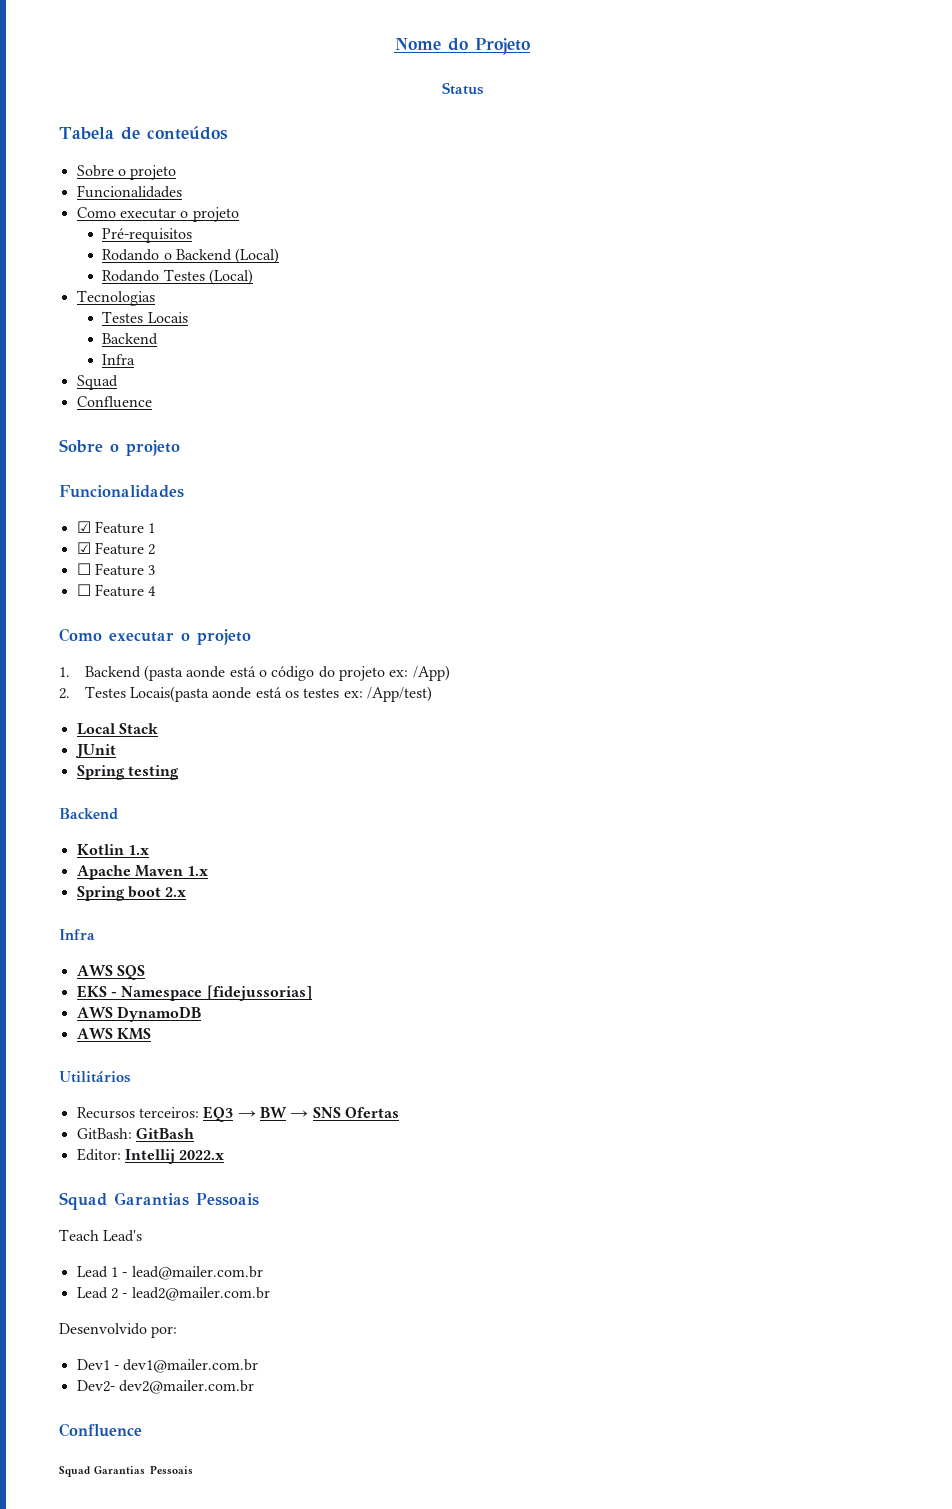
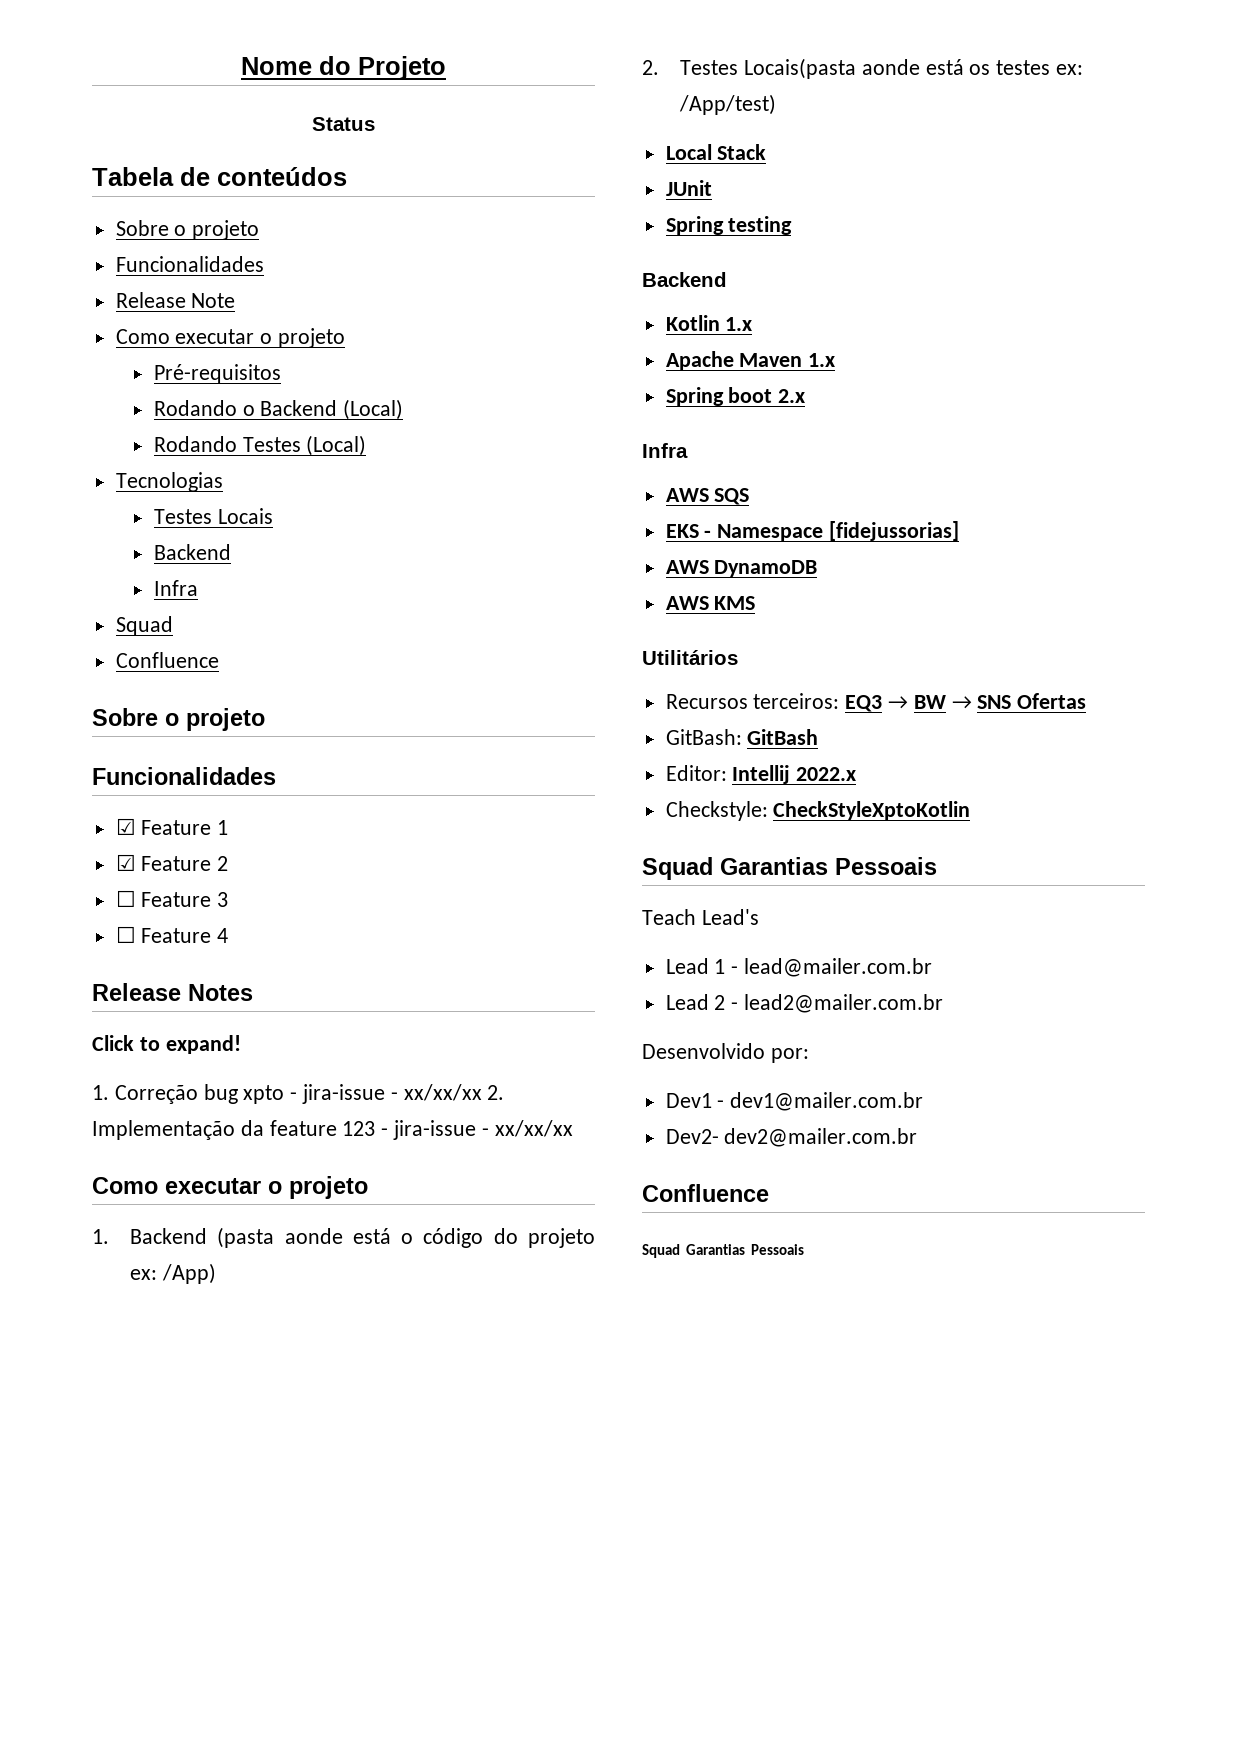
+ Release Note
+ Release Notes
+ Click to expand!
+ 1. Correção bug xpto - jira-issue - xx/xx/xx 2. Implementação da feature 123 - jira-issue - xx/xx/xx
+ Checkstyle: CheckStyleXptoKotlin

